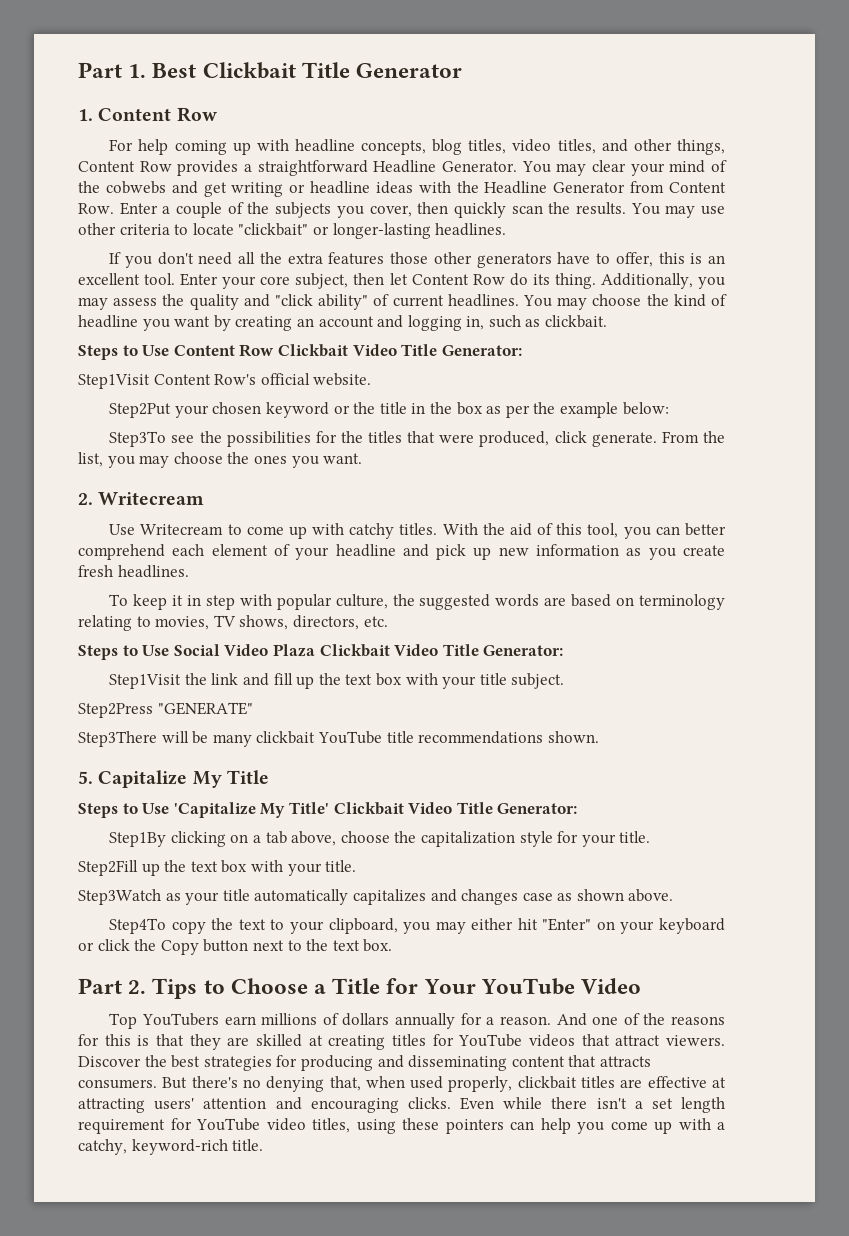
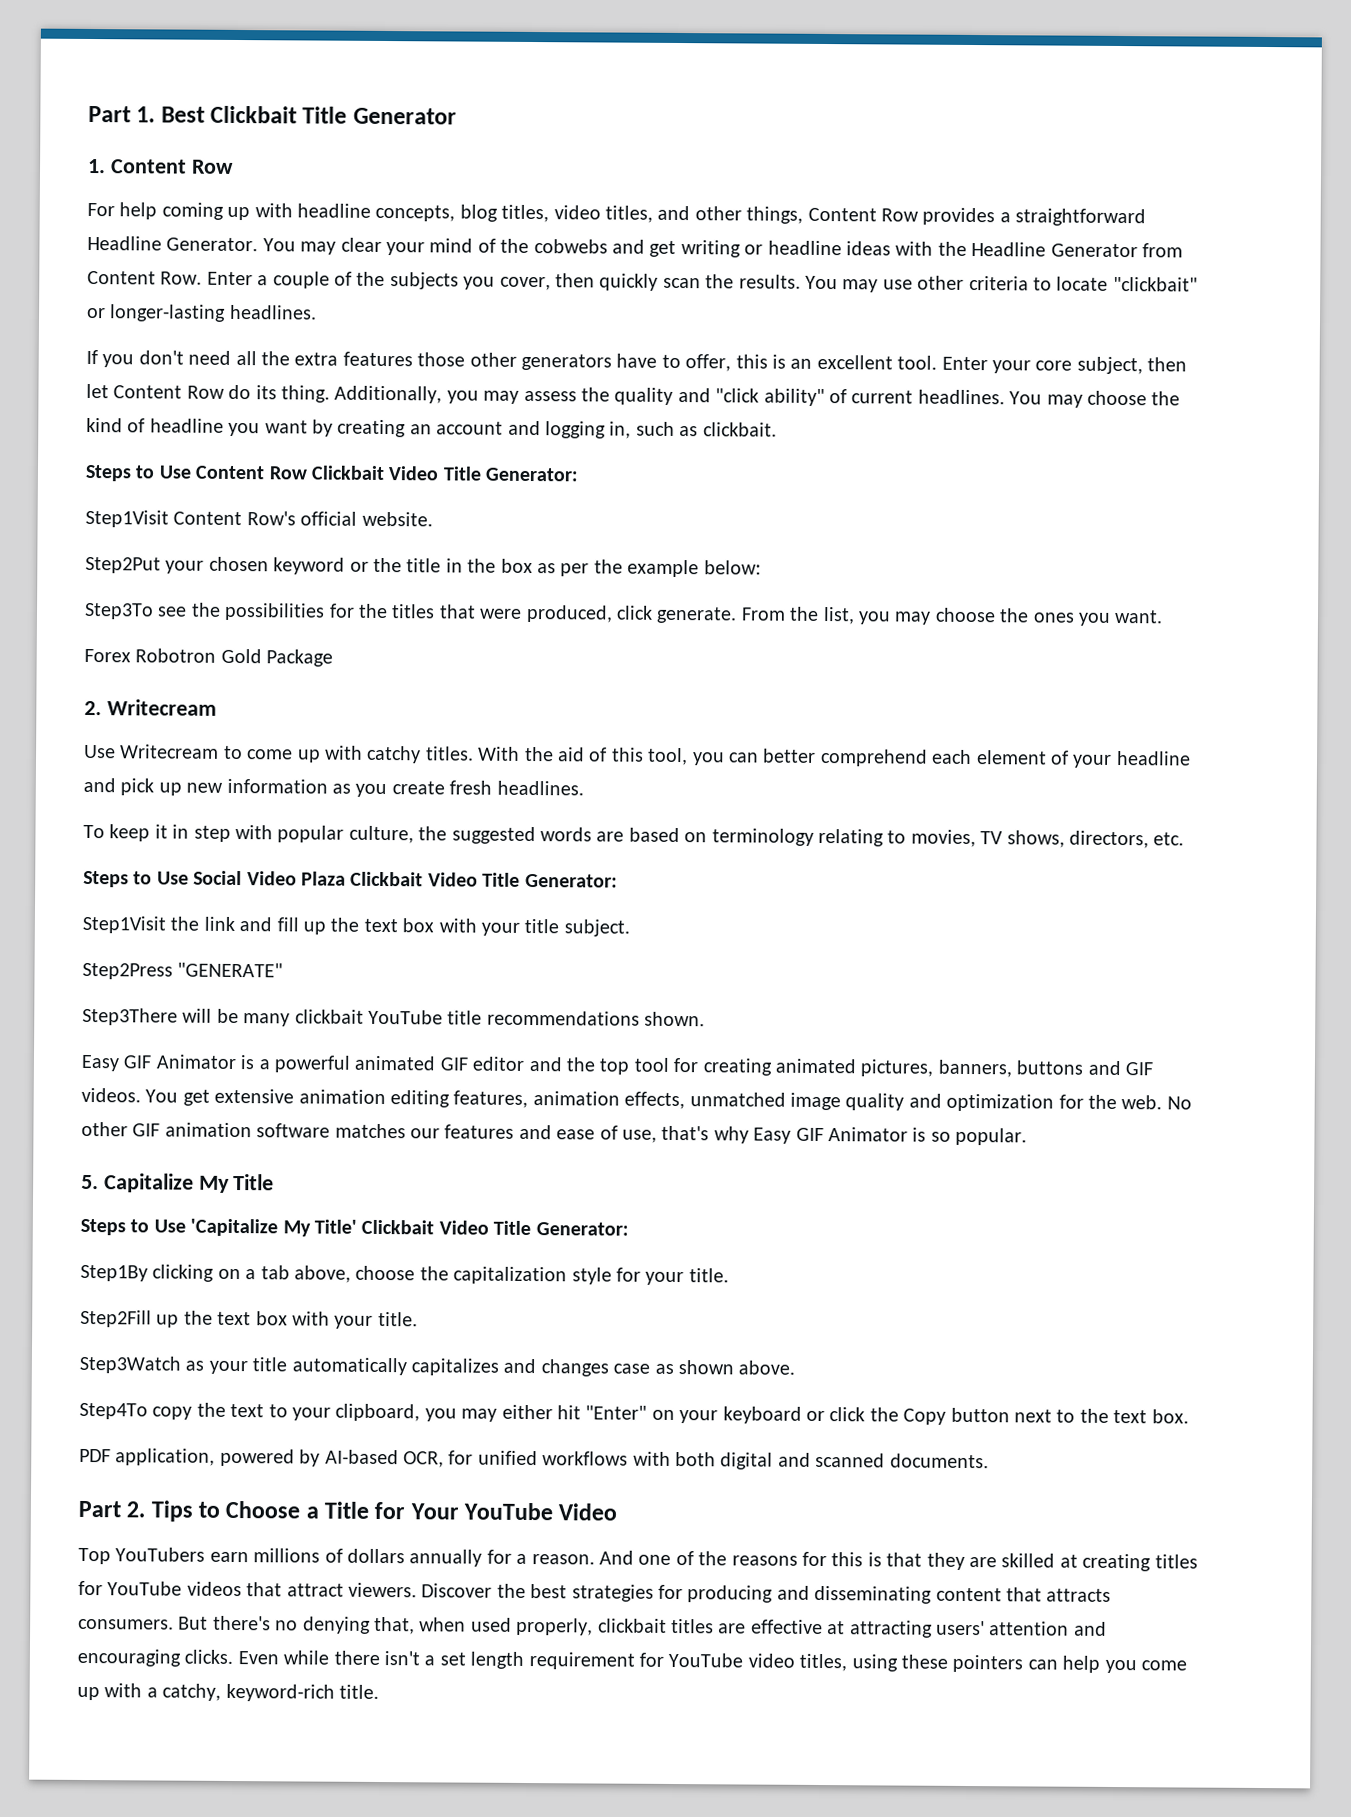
+ Forex Robotron Gold Package
+ Easy GIF Animator is a powerful animated GIF editor and the top tool for creating animated pictures, banners, buttons and GIF videos. You get extensive animation editing features, animation effects, unmatched image quality and optimization for the web. No other GIF animation software matches our features and ease of use, that's why Easy GIF Animator is so popular.
+ PDF application, powered by AI-based OCR, for unified workflows with both digital and scanned documents.

